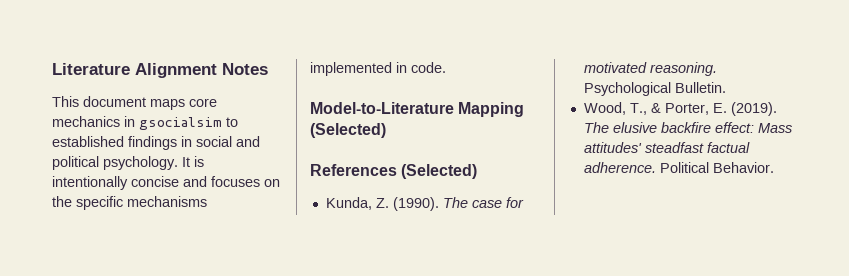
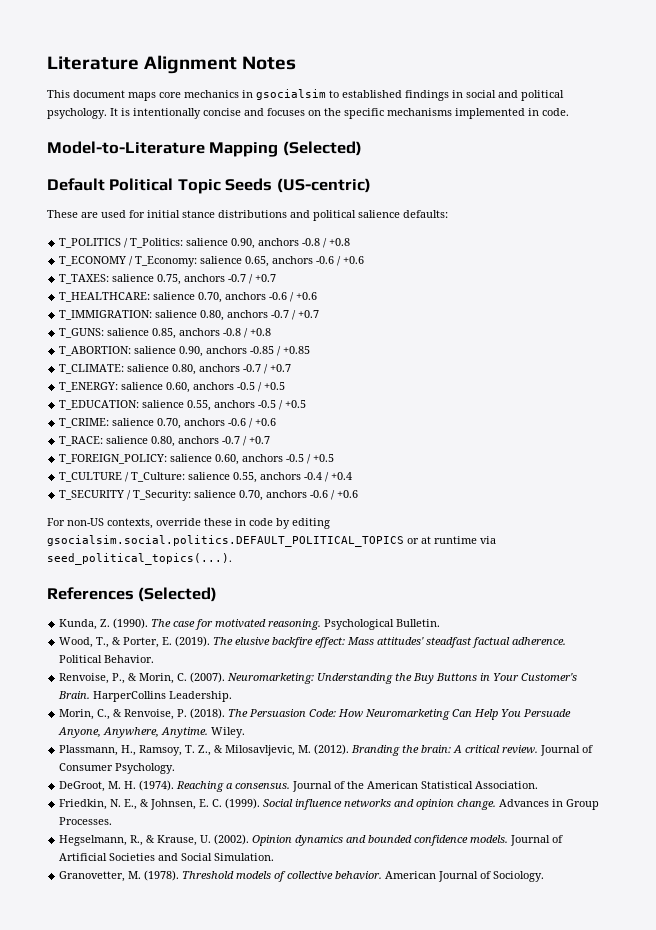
+ Default Political Topic Seeds (US-centric)
+ These are used for initial stance distributions and political salience defaults:
+ T_POLITICS / T_Politics: salience 0.90, anchors -0.8 / +0.8
+ T_ECONOMY / T_Economy: salience 0.65, anchors -0.6 / +0.6
+ T_TAXES: salience 0.75, anchors -0.7 / +0.7
+ T_HEALTHCARE: salience 0.70, anchors -0.6 / +0.6
+ T_IMMIGRATION: salience 0.80, anchors -0.7 / +0.7
+ T_GUNS: salience 0.85, anchors -0.8 / +0.8
+ T_ABORTION: salience 0.90, anchors -0.85 / +0.85
+ T_CLIMATE: salience 0.80, anchors -0.7 / +0.7
+ T_ENERGY: salience 0.60, anchors -0.5 / +0.5
+ T_EDUCATION: salience 0.55, anchors -0.5 / +0.5
+ T_CRIME: salience 0.70, anchors -0.6 / +0.6
+ T_RACE: salience 0.80, anchors -0.7 / +0.7
+ T_FOREIGN_POLICY: salience 0.60, anchors -0.5 / +0.5
+ T_CULTURE / T_Culture: salience 0.55, anchors -0.4 / +0.4
+ T_SECURITY / T_Security: salience 0.70, anchors -0.6 / +0.6
+ For non-US contexts, override these in code by editing gsocialsim.social.politics.DEFAULT_POLITICAL_TOPICS or at runtime via seed_political_topics(...).
+ Renvoise, P., & Morin, C. (2007). Neuromarketing: Understanding the Buy Buttons in Your Customer's Brain. HarperCollins Leadership.
+ Morin, C., & Renvoise, P. (2018). The Persuasion Code: How Neuromarketing Can Help You Persuade Anyone, Anywhere, Anytime. Wiley.
+ Plassmann, H., Ramsoy, T. Z., & Milosavljevic, M. (2012). Branding the brain: A critical review. Journal of Consumer Psychology.
+ DeGroot, M. H. (1974). Reaching a consensus. Journal of the American Statistical Association.
+ Friedkin, N. E., & Johnsen, E. C. (1999). Social influence networks and opinion change. Advances in Group Processes.
+ Hegselmann, R., & Krause, U. (2002). Opinion dynamics and bounded confidence models. Journal of Artificial Societies and Social Simulation.
+ Granovetter, M. (1978). Threshold models of collective behavior. American Journal of Sociology.

